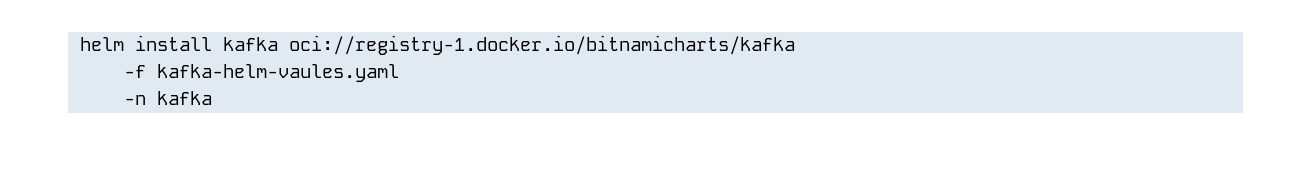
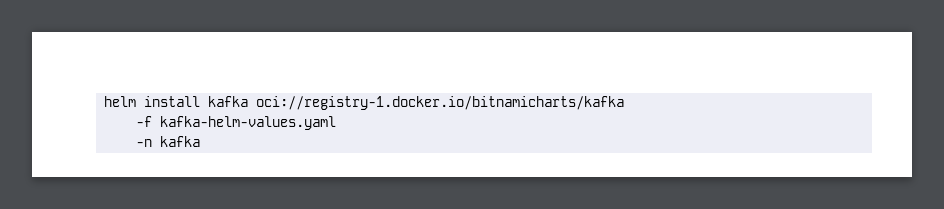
- -f kafka-helm-vaules.yaml
+ -f kafka-helm-values.yaml

